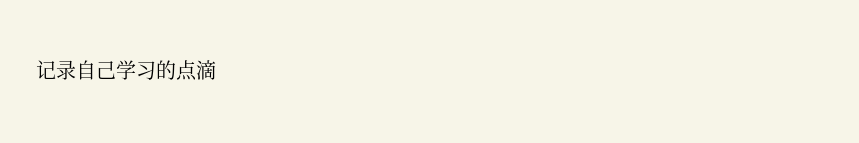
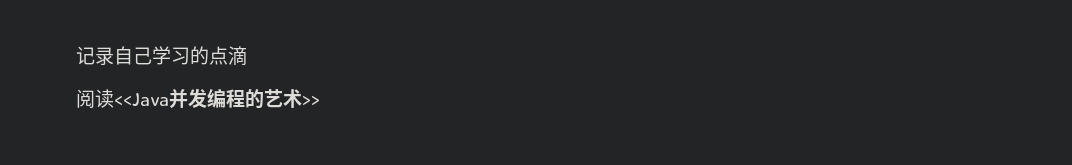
+ 阅读<<Java并发编程的艺术>>

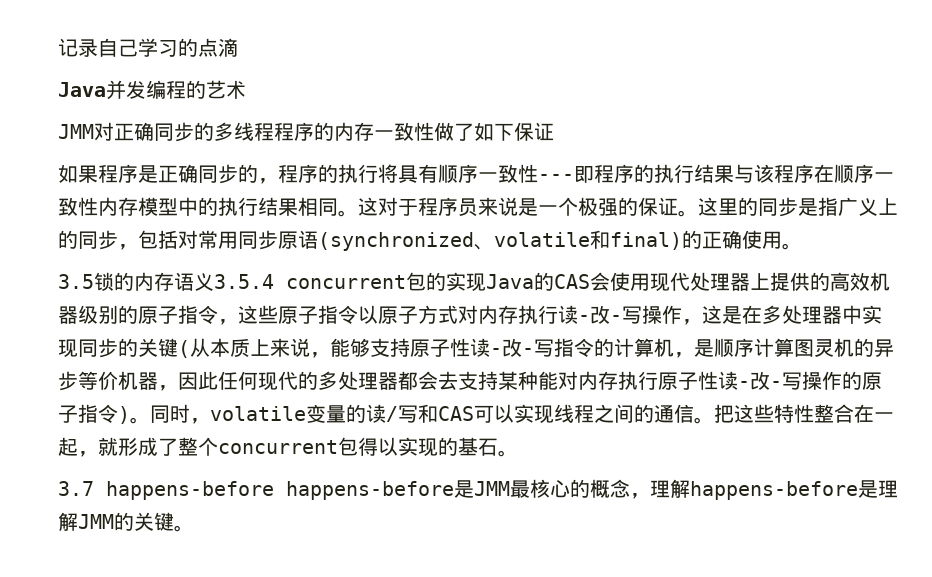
- 阅读<<Java并发编程的艺术>>
+ Java并发编程的艺术
+ JMM对正确同步的多线程程序的内存一致性做了如下保证
+ 如果程序是正确同步的，程序的执行将具有顺序一致性---即程序的执行结果与该程序在顺序一致性内存模型中的执行结果相同。这对于程序员来说是一个极强的保证。这里的同步是指广义上的同步，包括对常用同步原语(synchronized、volatile和final)的正确使用。
+ 3.5锁的内存语义3.5.4 concurrent包的实现Java的CAS会使用现代处理器上提供的高效机器级别的原子指令，这些原子指令以原子方式对内存执行读-改-写操作，这是在多处理器中实现同步的关键(从本质上来说，能够支持原子性读-改-写指令的计算机，是顺序计算图灵机的异步等价机器，因此任何现代的多处理器都会去支持某种能对内存执行原子性读-改-写操作的原子指令)。同时，volatile变量的读/写和CAS可以实现线程之间的通信。把这些特性整合在一起，就形成了整个concurrent包得以实现的基石。
+ 3.7 happens-before happens-before是JMM最核心的概念，理解happens-before是理解JMM的关键。

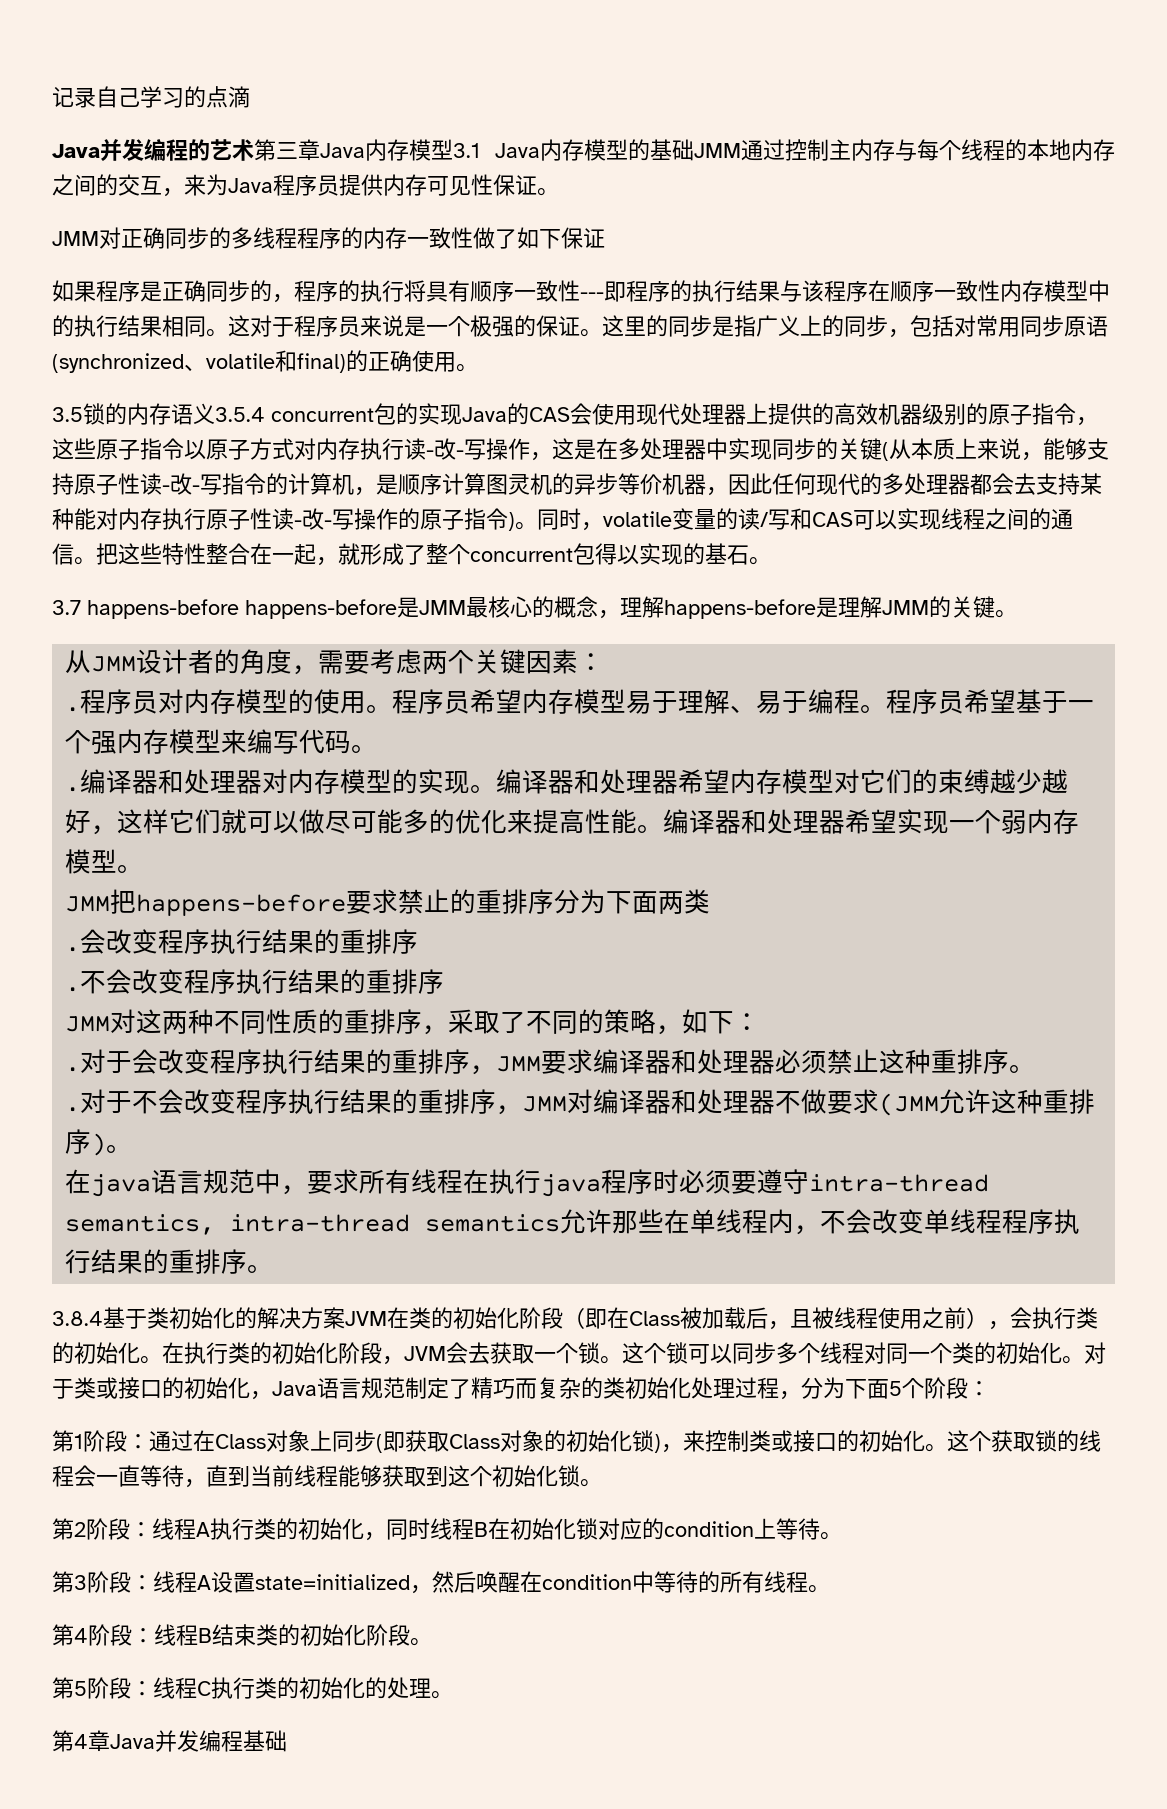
- Java并发编程的艺术
+ Java并发编程的艺术第三章Java内存模型3.1 Java内存模型的基础JMM通过控制主内存与每个线程的本地内存之间的交互，来为Java程序员提供内存可见性保证。
+ 从JMM设计者的角度，需要考虑两个关键因素：
+ .程序员对内存模型的使用。程序员希望内存模型易于理解、易于编程。程序员希望基于一个强内存模型来编写代码。
+ .编译器和处理器对内存模型的实现。编译器和处理器希望内存模型对它们的束缚越少越好，这样它们就可以做尽可能多的优化来提高性能。编译器和处理器希望实现一个弱内存模型。
+ JMM把happens-before要求禁止的重排序分为下面两类
+ .会改变程序执行结果的重排序
+ .不会改变程序执行结果的重排序
+ JMM对这两种不同性质的重排序，采取了不同的策略，如下：
+ .对于会改变程序执行结果的重排序，JMM要求编译器和处理器必须禁止这种重排序。
+ .对于不会改变程序执行结果的重排序，JMM对编译器和处理器不做要求(JMM允许这种重排序)。
+ 在java语言规范中，要求所有线程在执行java程序时必须要遵守intra-thread semantics, intra-thread semantics允许那些在单线程内，不会改变单线程程序执行结果的重排序。
+ 3.8.4基于类初始化的解决方案JVM在类的初始化阶段（即在Class被加载后，且被线程使用之前），会执行类的初始化。在执行类的初始化阶段，JVM会去获取一个锁。这个锁可以同步多个线程对同一个类的初始化。对于类或接口的初始化，Java语言规范制定了精巧而复杂的类初始化处理过程，分为下面5个阶段：
+ 第1阶段：通过在Class对象上同步(即获取Class对象的初始化锁)，来控制类或接口的初始化。这个获取锁的线程会一直等待，直到当前线程能够获取到这个初始化锁。
+ 第2阶段：线程A执行类的初始化，同时线程B在初始化锁对应的condition上等待。
+ 第3阶段：线程A设置state=initialized，然后唤醒在condition中等待的所有线程。
+ 第4阶段：线程B结束类的初始化阶段。
+ 第5阶段：线程C执行类的初始化的处理。
+ 第4章Java并发编程基础

